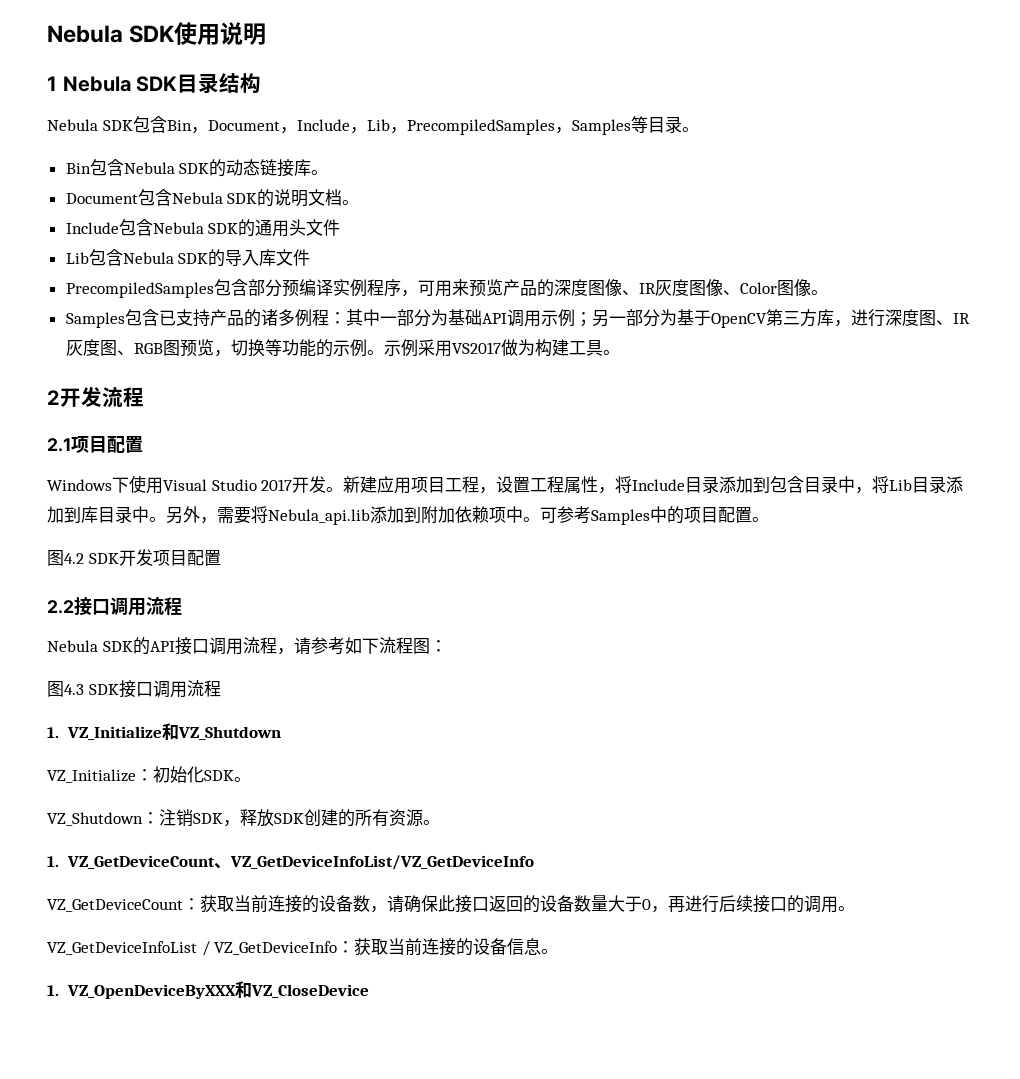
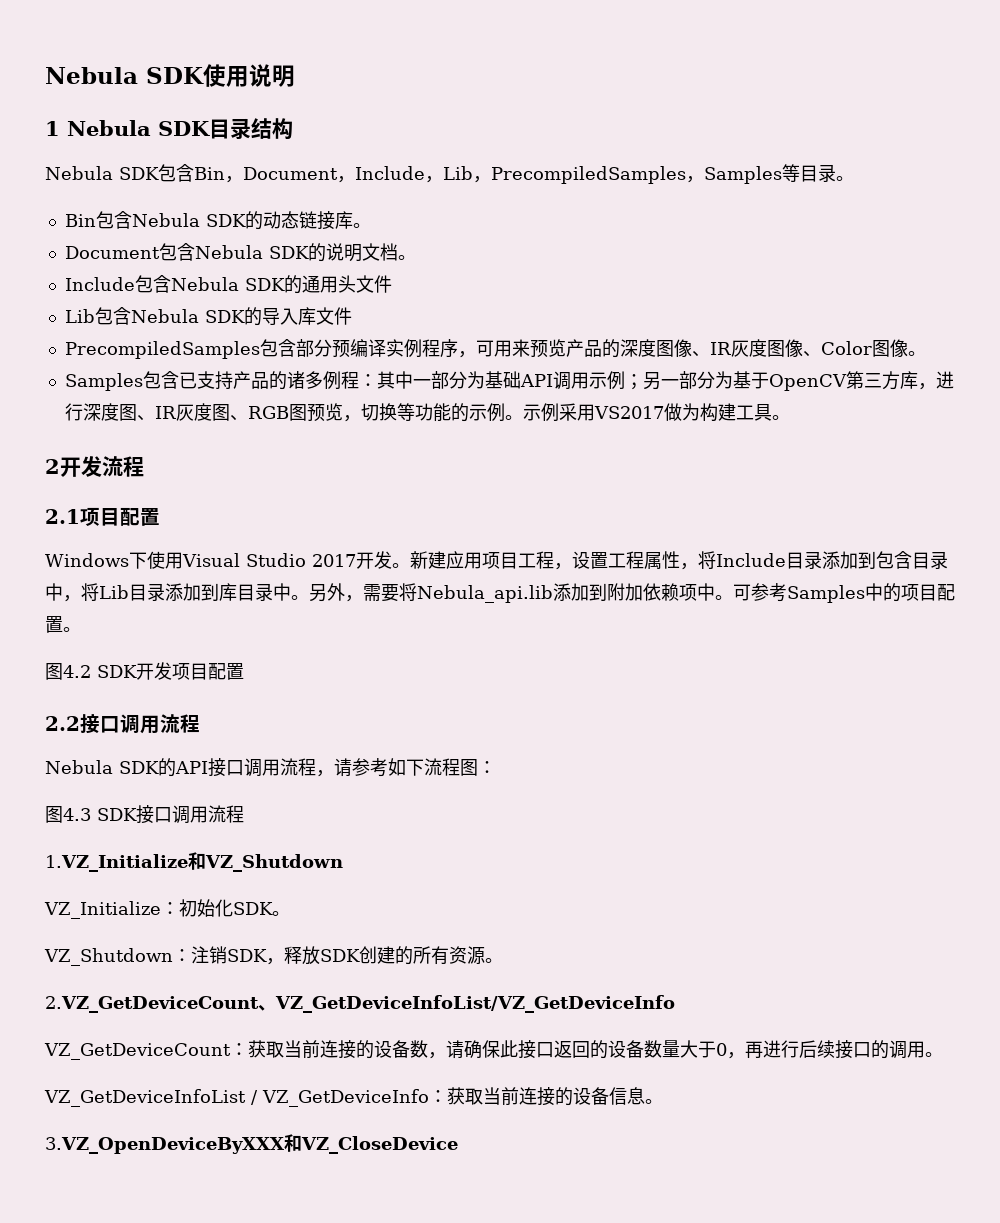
- 1. VZ_Initialize和VZ_Shutdown
+ 1.VZ_Initialize和VZ_Shutdown
- 1. VZ_GetDeviceCount、VZ_GetDeviceInfoList/VZ_GetDeviceInfo
+ 2.VZ_GetDeviceCount、VZ_GetDeviceInfoList/VZ_GetDeviceInfo
- 1. VZ_OpenDeviceByXXX和VZ_CloseDevice
+ 3.VZ_OpenDeviceByXXX和VZ_CloseDevice

